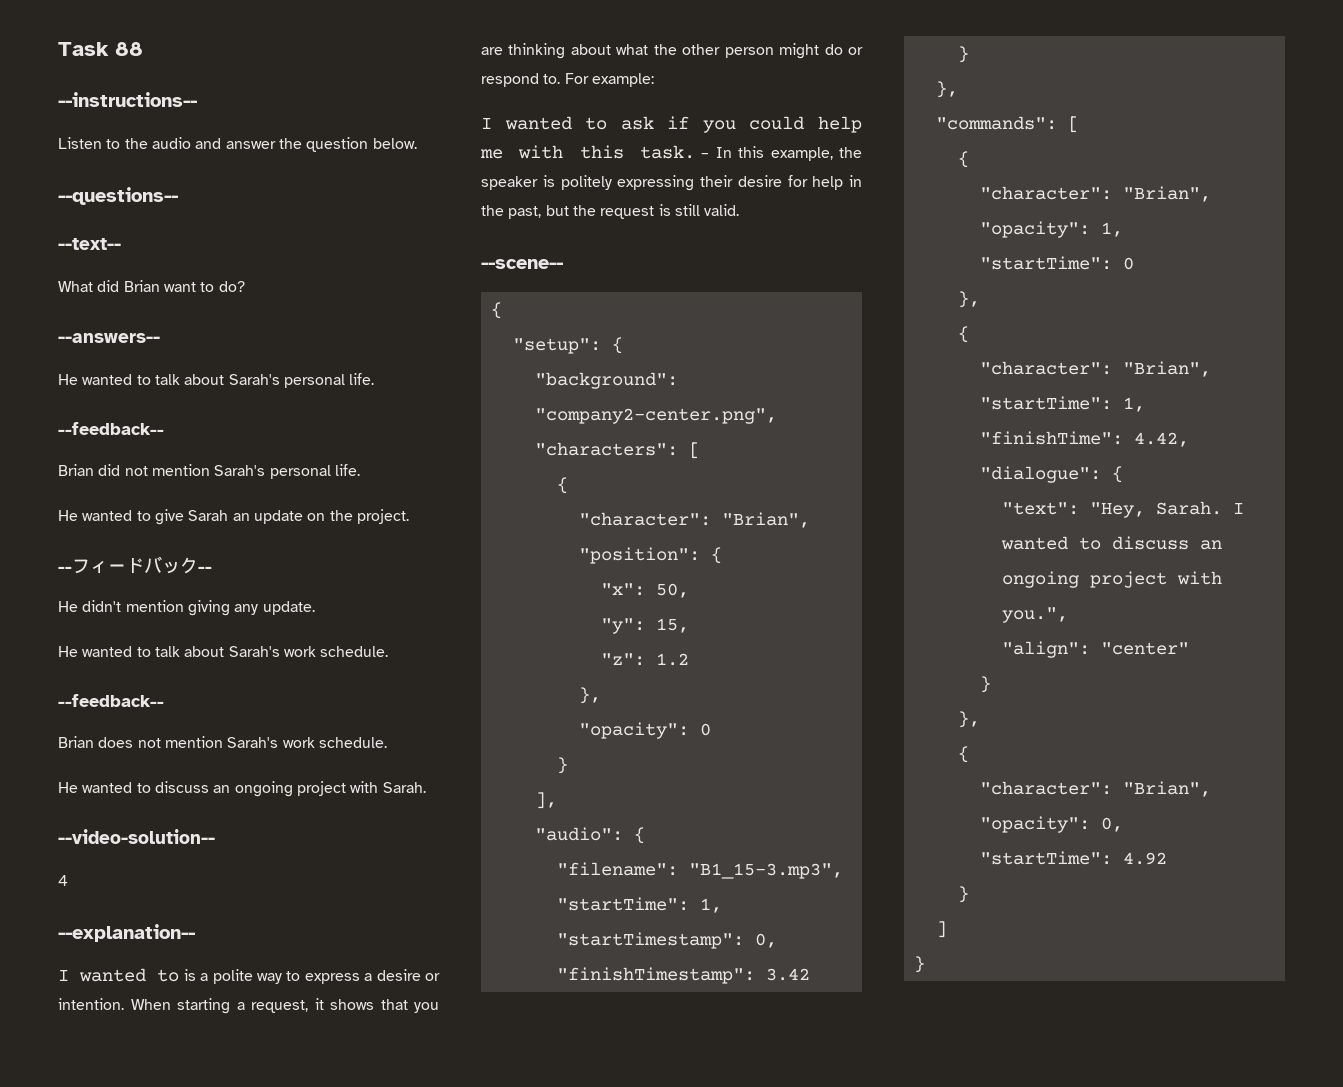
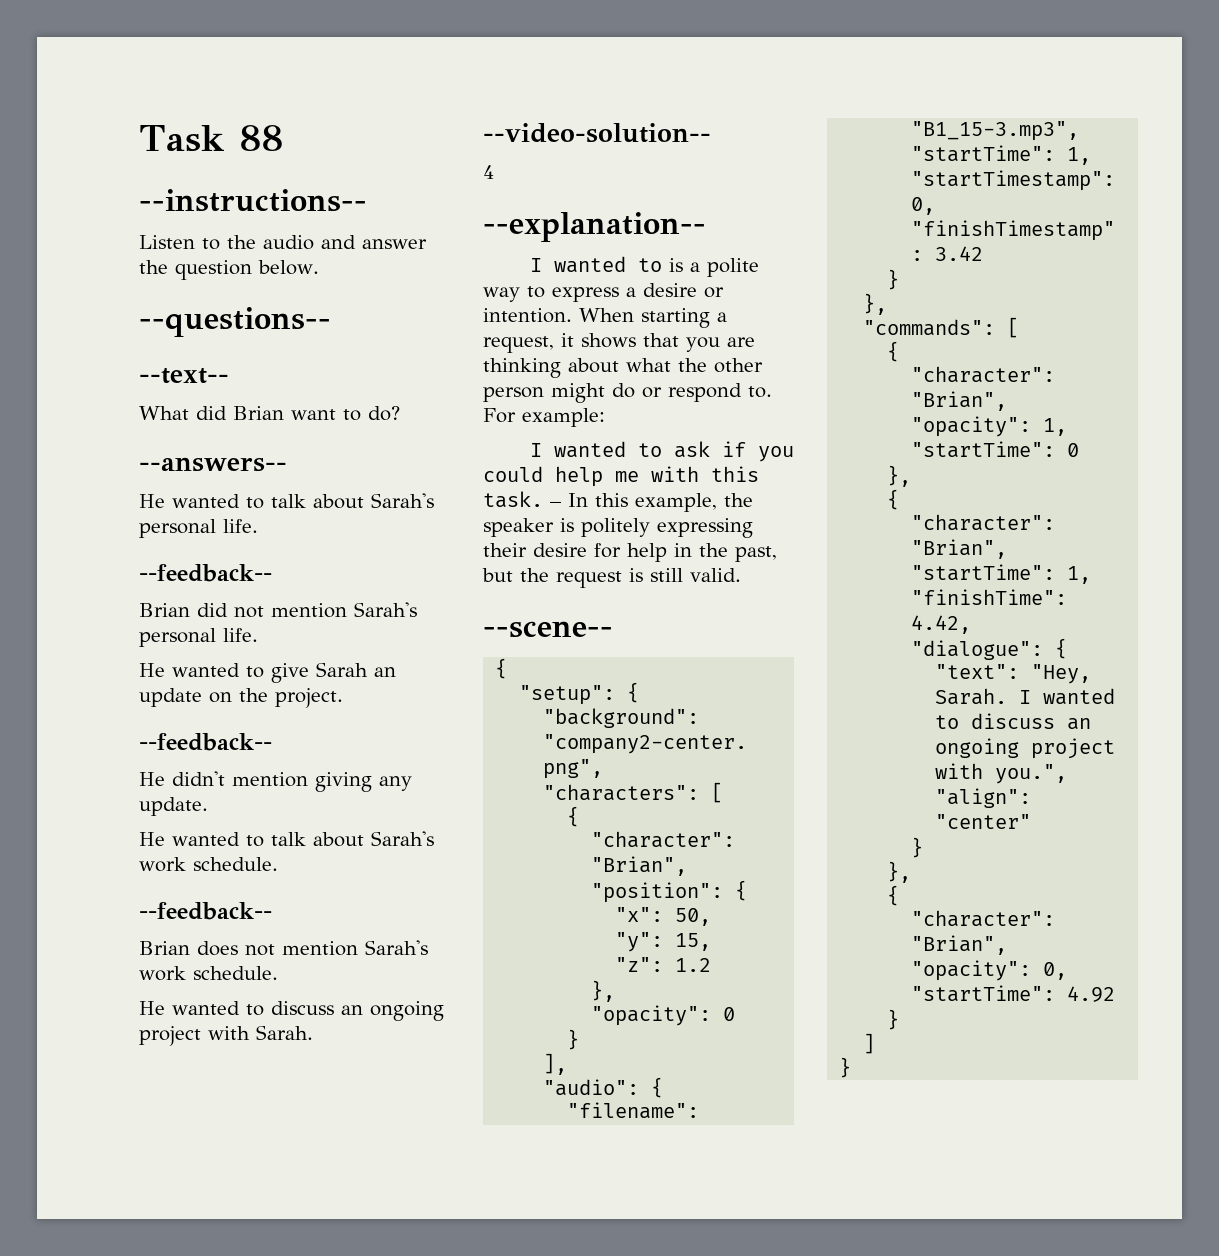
  He wanted to give Sarah an update on the project.
- --フィードバック--
+ --feedback--

